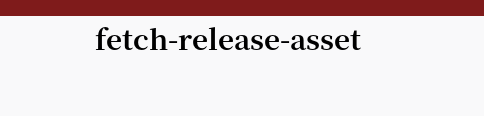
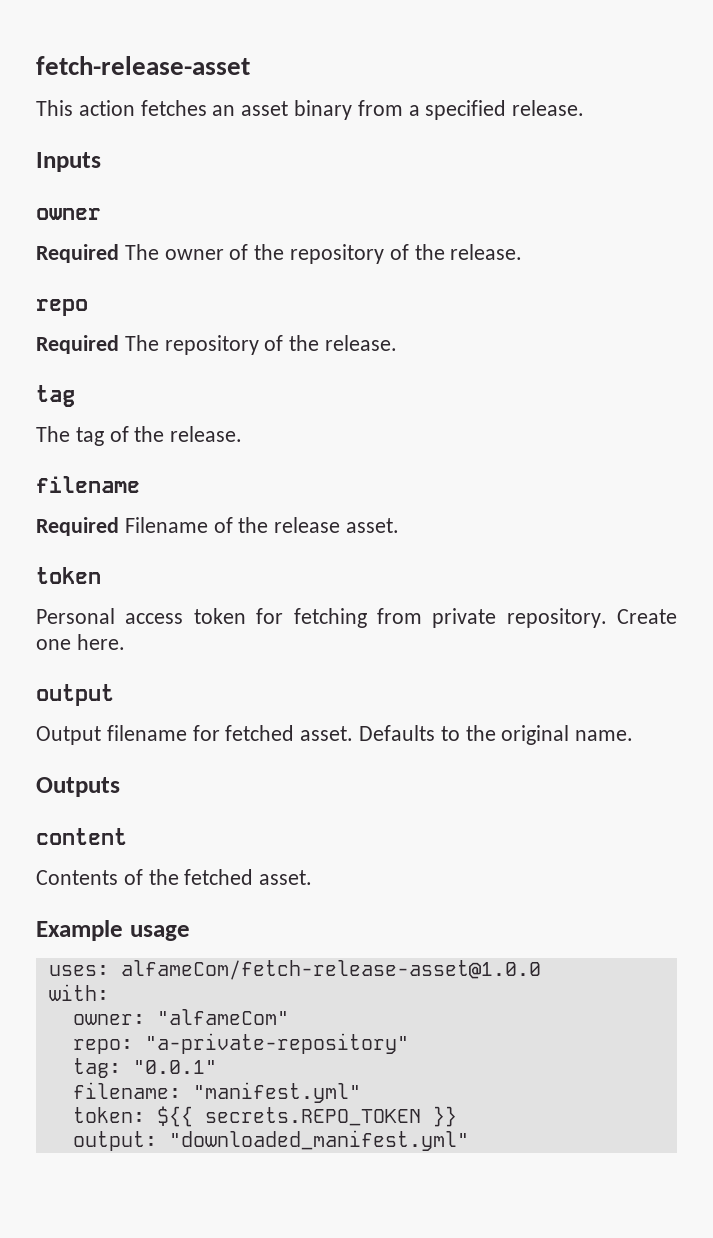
+ This action fetches an asset binary from a specified release.
+ Inputs
+ owner
+ Required The owner of the repository of the release.
+ repo
+ Required The repository of the release.
+ tag
+ The tag of the release.
+ filename
+ Required Filename of the release asset.
+ token
+ Personal access token for fetching from private repository. Create one here.
+ output
+ Output filename for fetched asset. Defaults to the original name.
+ Outputs
+ content
+ Contents of the fetched asset.
+ Example usage
+ uses: alfameCom/fetch-release-asset@1.0.0
+ with:
+ owner: "alfameCom"
+ repo: "a-private-repository"
+ tag: "0.0.1"
+ filename: "manifest.yml"
+ token: ${{ secrets.REPO_TOKEN }}
+ output: "downloaded_manifest.yml"

